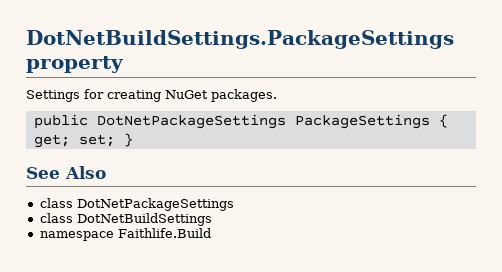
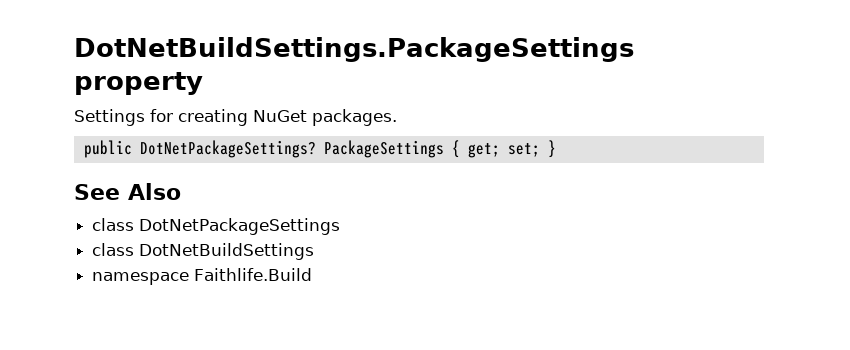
- public DotNetPackageSettings PackageSettings { get; set; }
+ public DotNetPackageSettings? PackageSettings { get; set; }

